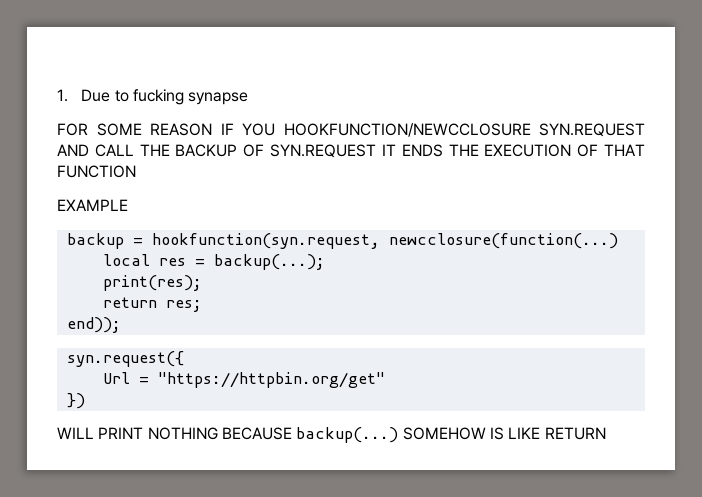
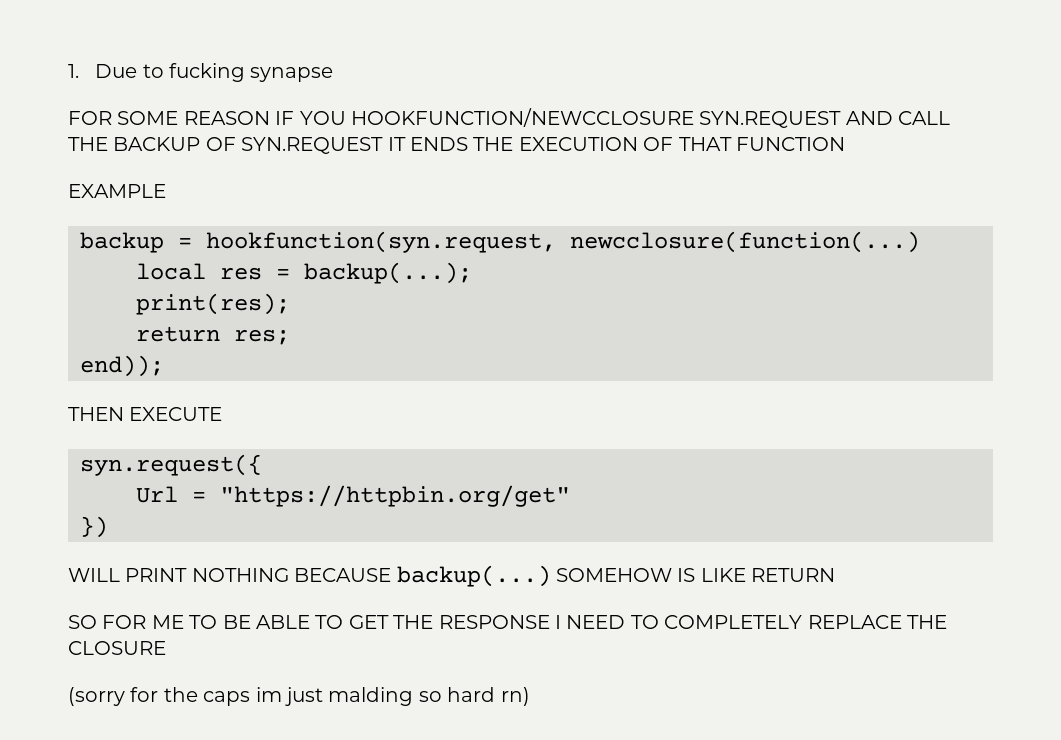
+ THEN EXECUTE
+ SO FOR ME TO BE ABLE TO GET THE RESPONSE I NEED TO COMPLETELY REPLACE THE CLOSURE
+ (sorry for the caps im just malding so hard rn)

